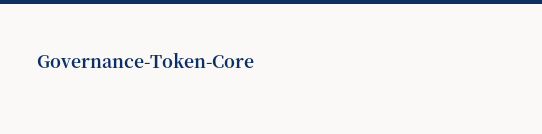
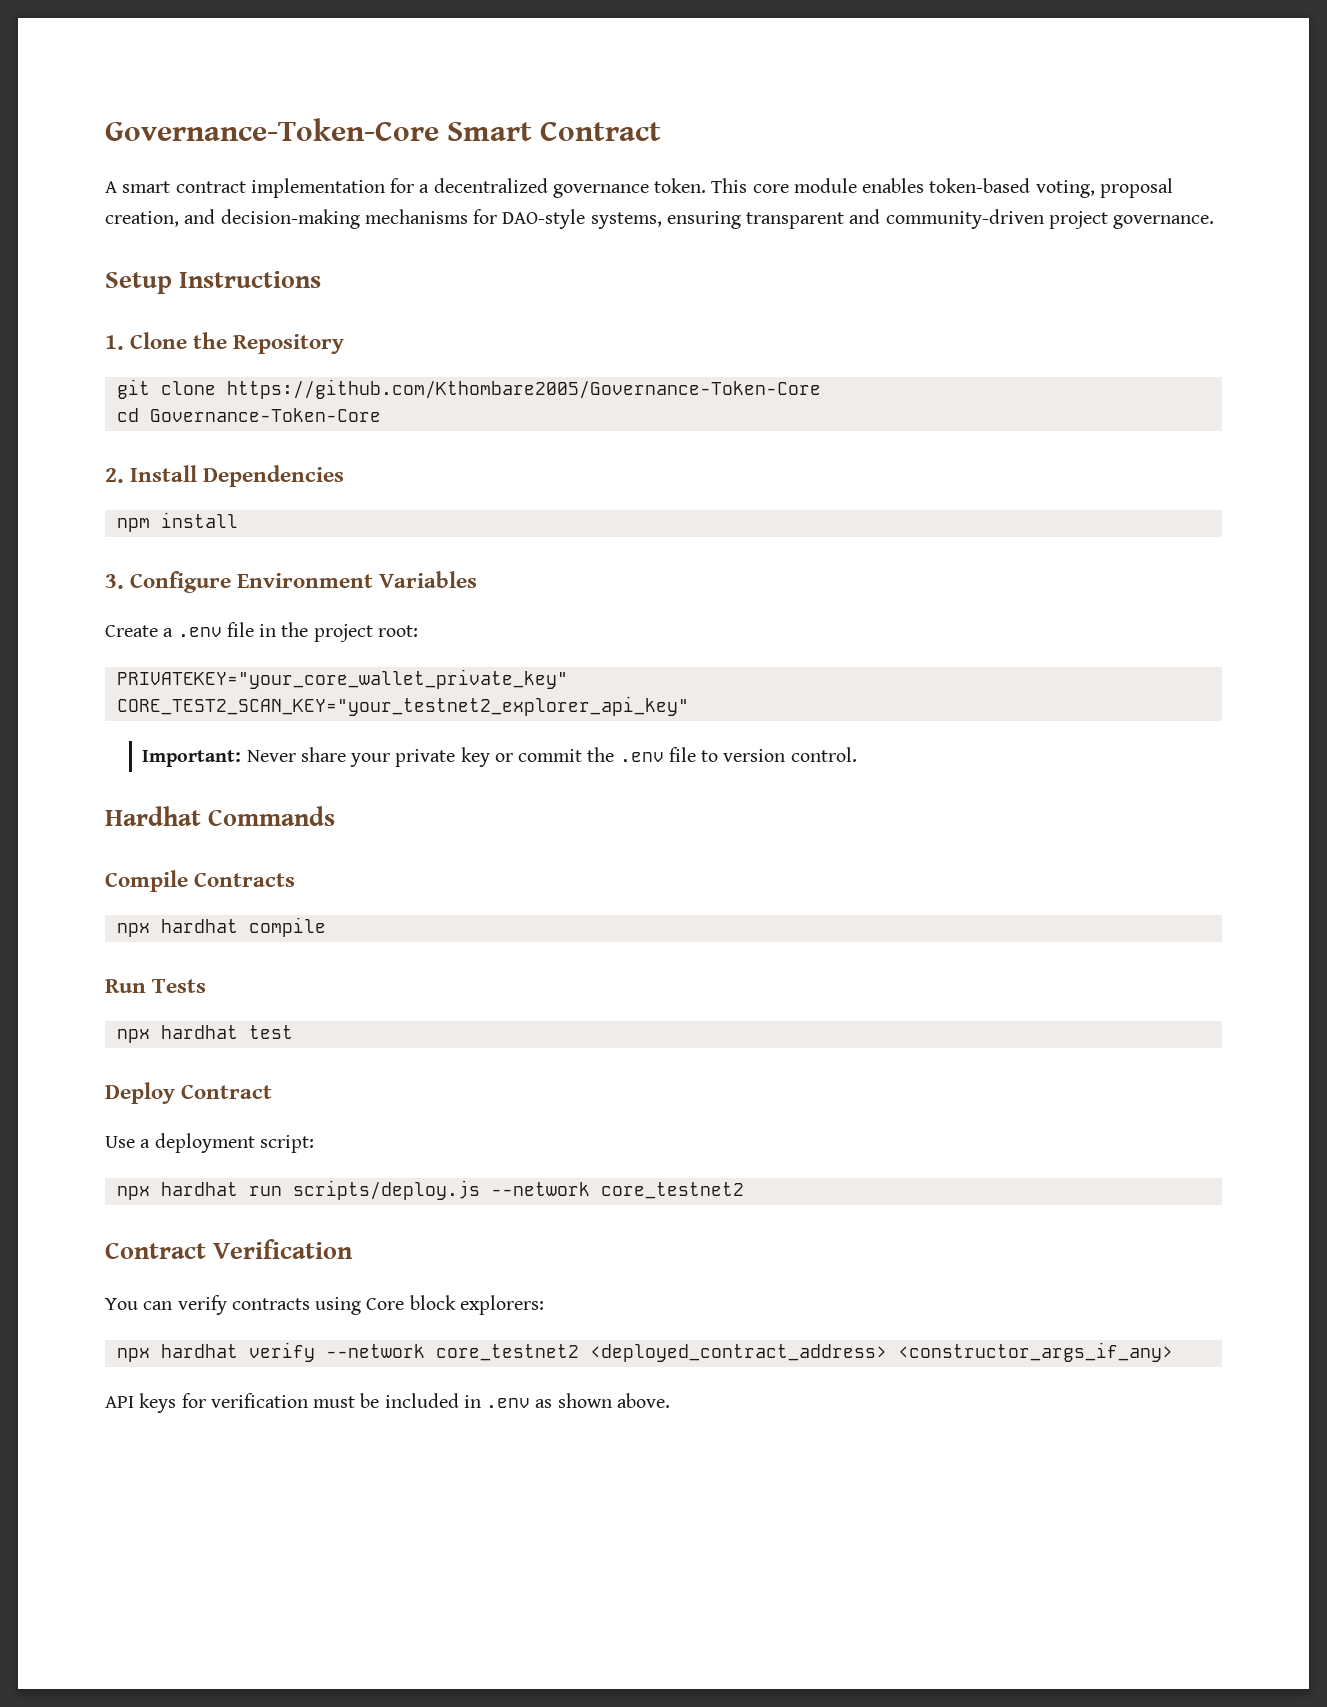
- Governance-Token-Core
+ Governance-Token-Core Smart Contract
+ A smart contract implementation for a decentralized governance token. This core module enables token-based voting, proposal creation, and decision-making mechanisms for DAO-style systems, ensuring transparent and community-driven project governance.
+ Setup Instructions
+ 1. Clone the Repository
+ git clone https://github.com/Kthombare2005/Governance-Token-Core
+ cd Governance-Token-Core
+ 2. Install Dependencies
+ npm install
+ 3. Configure Environment Variables
+ Create a .env file in the project root:
+ PRIVATEKEY="your_core_wallet_private_key"
+ CORE_TEST2_SCAN_KEY="your_testnet2_explorer_api_key"
+ Important: Never share your private key or commit the .env file to version control.
+ Hardhat Commands
+ Compile Contracts
+ npx hardhat compile
+ Run Tests
+ npx hardhat test
+ Deploy Contract
+ Use a deployment script:
+ npx hardhat run scripts/deploy.js --network core_testnet2
+ Contract Verification
+ You can verify contracts using Core block explorers:
+ npx hardhat verify --network core_testnet2 <deployed_contract_address> <constructor_args_if_any>
+ API keys for verification must be included in .env as shown above.

